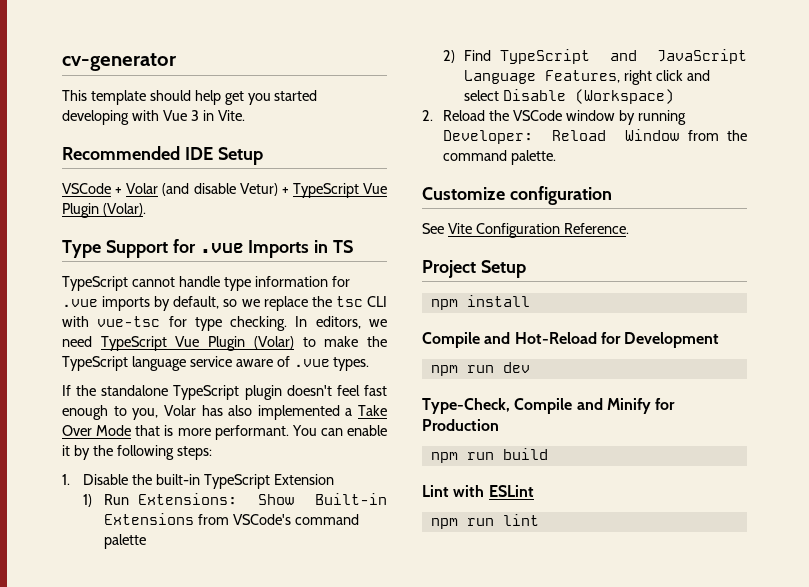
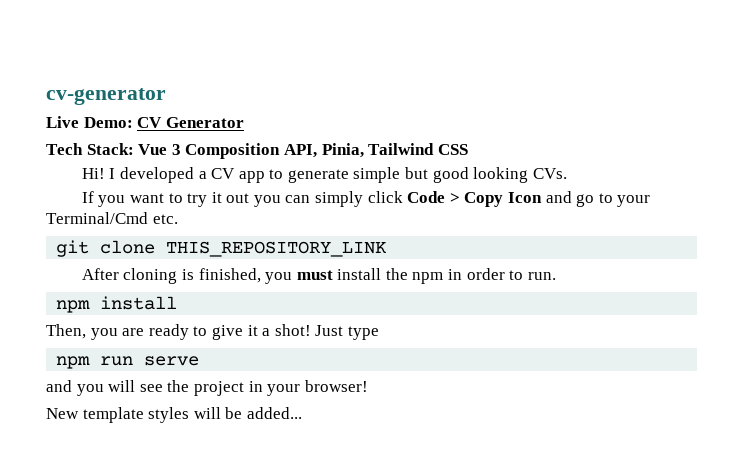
- This template should help get you started developing with Vue 3 in Vite.
- Recommended IDE Setup
- VSCode + Volar (and disable Vetur) + TypeScript Vue Plugin (Volar).
- Type Support for .vue Imports in TS
- TypeScript cannot handle type information for .vue imports by default, so we replace the tsc CLI with vue-tsc for type checking. In editors, we need TypeScript Vue Plugin (Volar) to make the TypeScript language service aware of .vue types.
- If the standalone TypeScript plugin doesn't feel fast enough to you, Volar has also implemented a Take Over Mode that is more performant. You can enable it by the following steps:
- 1. Disable the built-in TypeScript Extension
- 1) Run Extensions: Show Built-in Extensions from VSCode's command palette
- 2) Find TypeScript and JavaScript Language Features, right click and select Disable (Workspace)
- 2. Reload the VSCode window by running Developer: Reload Window from the command palette.
- Customize configuration
- See Vite Configuration Reference.
- Project Setup
+ Live Demo: CV Generator
+ Tech Stack: Vue 3 Composition API, Pinia, Tailwind CSS
+ Hi! I developed a CV app to generate simple but good looking CVs.
+ If you want to try it out you can simply click Code > Copy Icon and go to your Terminal/Cmd etc.
+ git clone THIS_REPOSITORY_LINK
+ After cloning is finished, you must install the npm in order to run.
  npm install
- Compile and Hot-Reload for Development
- npm run dev
- Type-Check, Compile and Minify for Production
- npm run build
- Lint with ESLint
- npm run lint
+ Then, you are ready to give it a shot! Just type
+ npm run serve
+ and you will see the project in your browser!
+ New template styles will be added...

